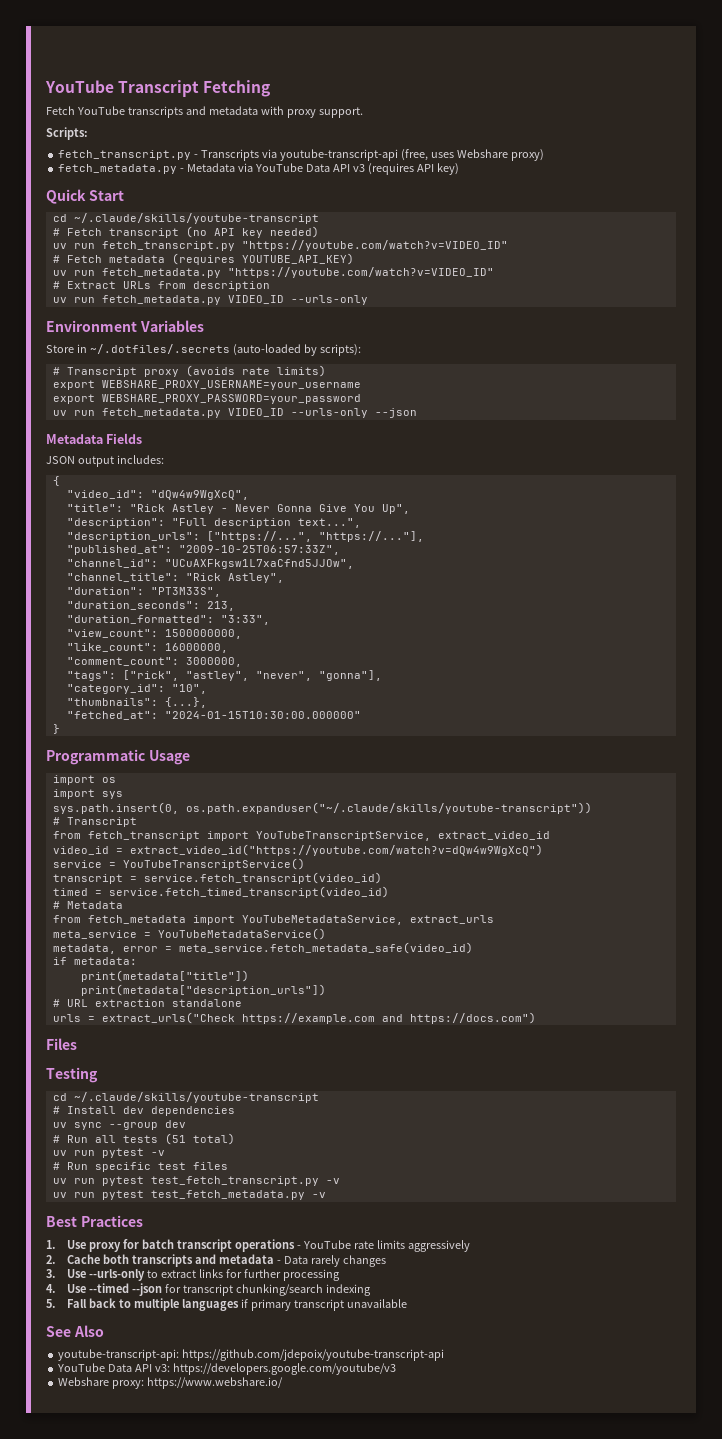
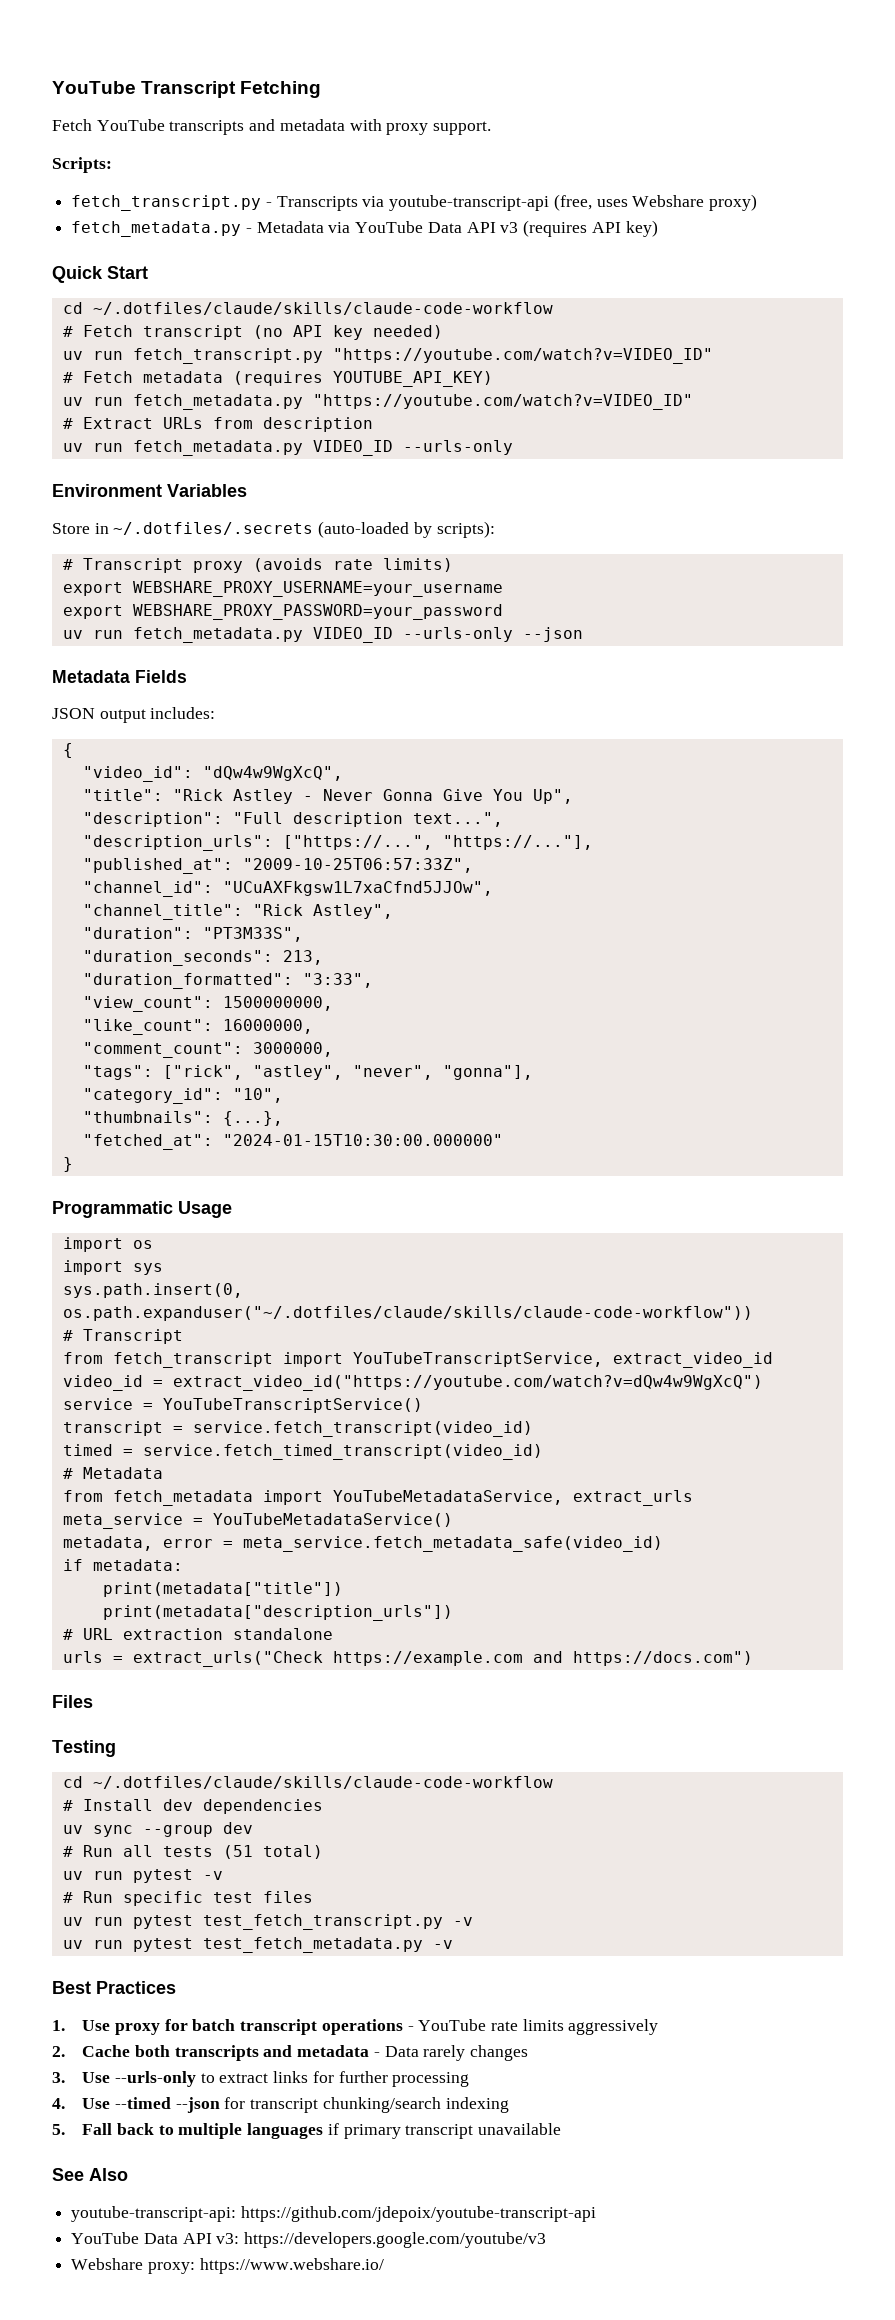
  Quick Start
- cd ~/.claude/skills/youtube-transcript
+ cd ~/.dotfiles/claude/skills/claude-code-workflow
- sys.path.insert(0, os.path.expanduser("~/.claude/skills/youtube-transcript"))
+ sys.path.insert(0, os.path.expanduser("~/.dotfiles/claude/skills/claude-code-workflow"))
  Testing
- cd ~/.claude/skills/youtube-transcript
+ cd ~/.dotfiles/claude/skills/claude-code-workflow

